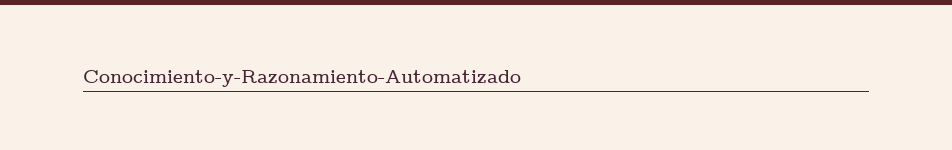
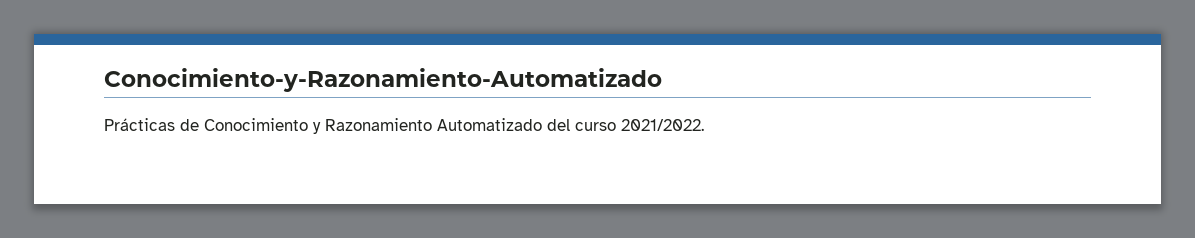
+ Prácticas de Conocimiento y Razonamiento Automatizado del curso 2021/2022.

